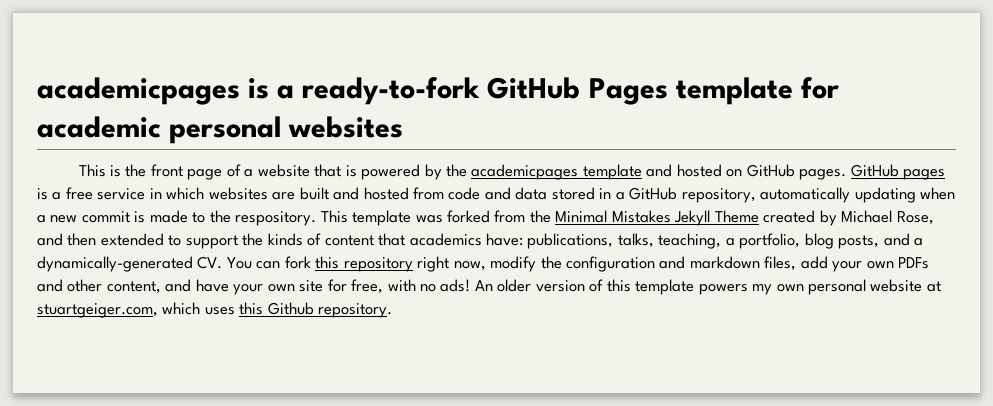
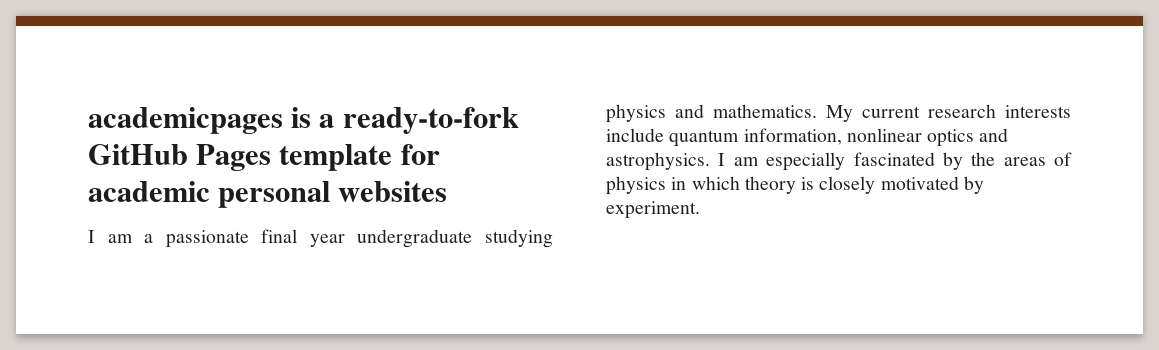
- This is the front page of a website that is powered by the academicpages template and hosted on GitHub pages. GitHub pages is a free service in which websites are built and hosted from code and data stored in a GitHub repository, automatically updating when a new commit is made to the respository. This template was forked from the Minimal Mistakes Jekyll Theme created by Michael Rose, and then extended to support the kinds of content that academics have: publications, talks, teaching, a portfolio, blog posts, and a dynamically-generated CV. You can fork this repository right now, modify the configuration and markdown files, add your own PDFs and other content, and have your own site for free, with no ads! An older version of this template powers my own personal website at stuartgeiger.com, which uses this Github repository.
+ I am a passionate final year undergraduate studying physics and mathematics. My current research interests include quantum information, nonlinear optics and astrophysics. I am especially fascinated by the areas of physics in which theory is closely motivated by experiment.

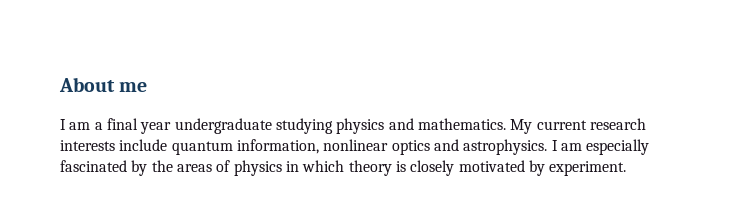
- academicpages is a ready-to-fork GitHub Pages template for academic personal websites
+ About me
- I am a passionate final year undergraduate studying physics and mathematics.
+ I am a final year undergraduate studying physics and mathematics.

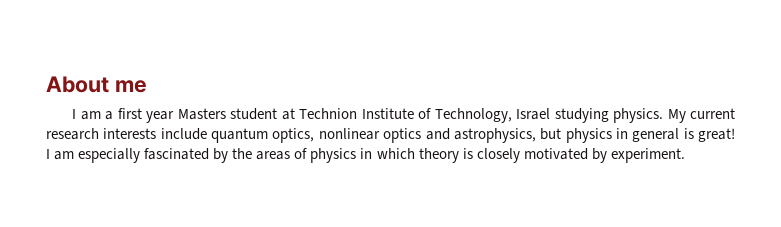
- I am a final year undergraduate studying physics and mathematics.
+ I am a first year Masters student at Technion Institute of Technology, Israel studying physics.
- My current research interests include quantum information, nonlinear optics and astrophysics.
+ My current research interests include quantum optics, nonlinear optics and astrophysics, but physics in general is great!

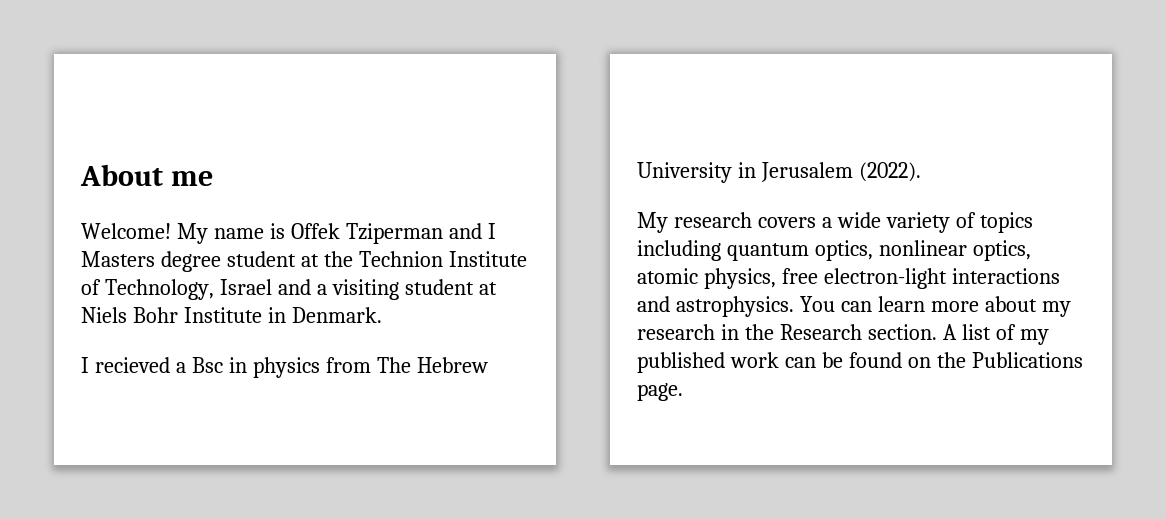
- I am a first year Masters student at Technion Institute of Technology, Israel studying physics. My current research interests include quantum optics, nonlinear optics and astrophysics, but physics in general is great! I am especially fascinated by the areas of physics in which theory is closely motivated by experiment.
+ Welcome! My name is Offek Tziperman and I Masters degree student at the Technion Institute of Technology, Israel and a visiting student at Niels Bohr Institute in Denmark.
+ I recieved a Bsc in physics from The Hebrew University in Jerusalem (2022).
+ My research covers a wide variety of topics including quantum optics, nonlinear optics, atomic physics, free electron-light interactions and astrophysics. You can learn more about my research in the Research section. A list of my published work can be found on the Publications page.

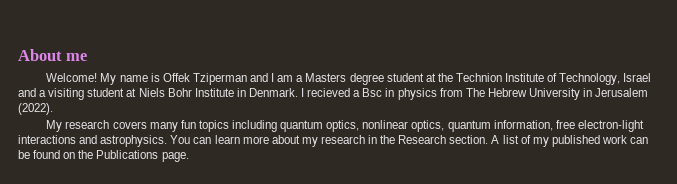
- My name is Offek Tziperman and I Masters degree student at the Technion Institute of Technology, Israel and a visiting student at Niels Bohr Institute in Denmark.
- I recieved a Bsc in physics from The Hebrew University in Jerusalem (2022).
+ My name is Offek Tziperman and I am a Masters degree student at the Technion Institute of Technology, Israel and a visiting student at Niels Bohr Institute in Denmark. I recieved a Bsc in physics from The Hebrew University in Jerusalem (2022).
- My research covers a wide variety of topics including quantum optics, nonlinear optics, atomic physics, free electron-light interactions and astrophysics.
+ My research covers many fun topics including quantum optics, nonlinear optics, quantum information, free electron-light interactions and astrophysics.

